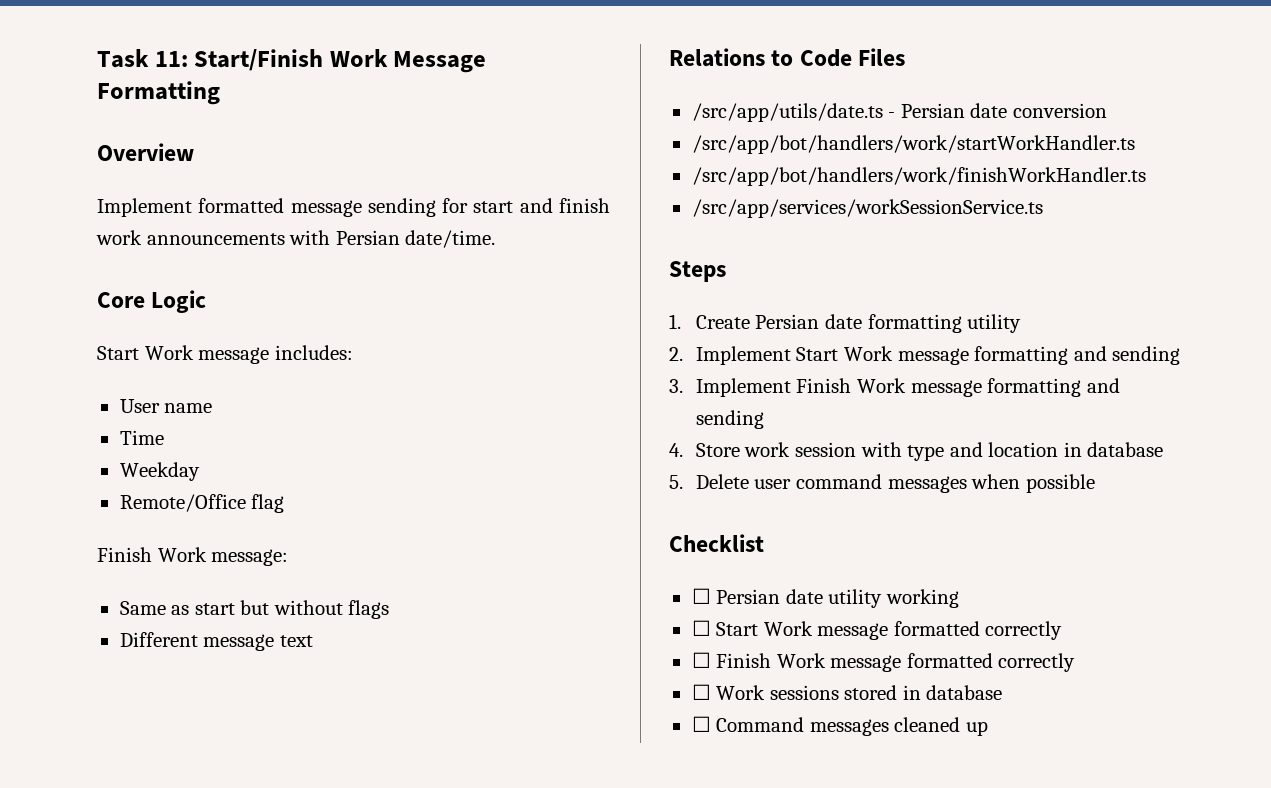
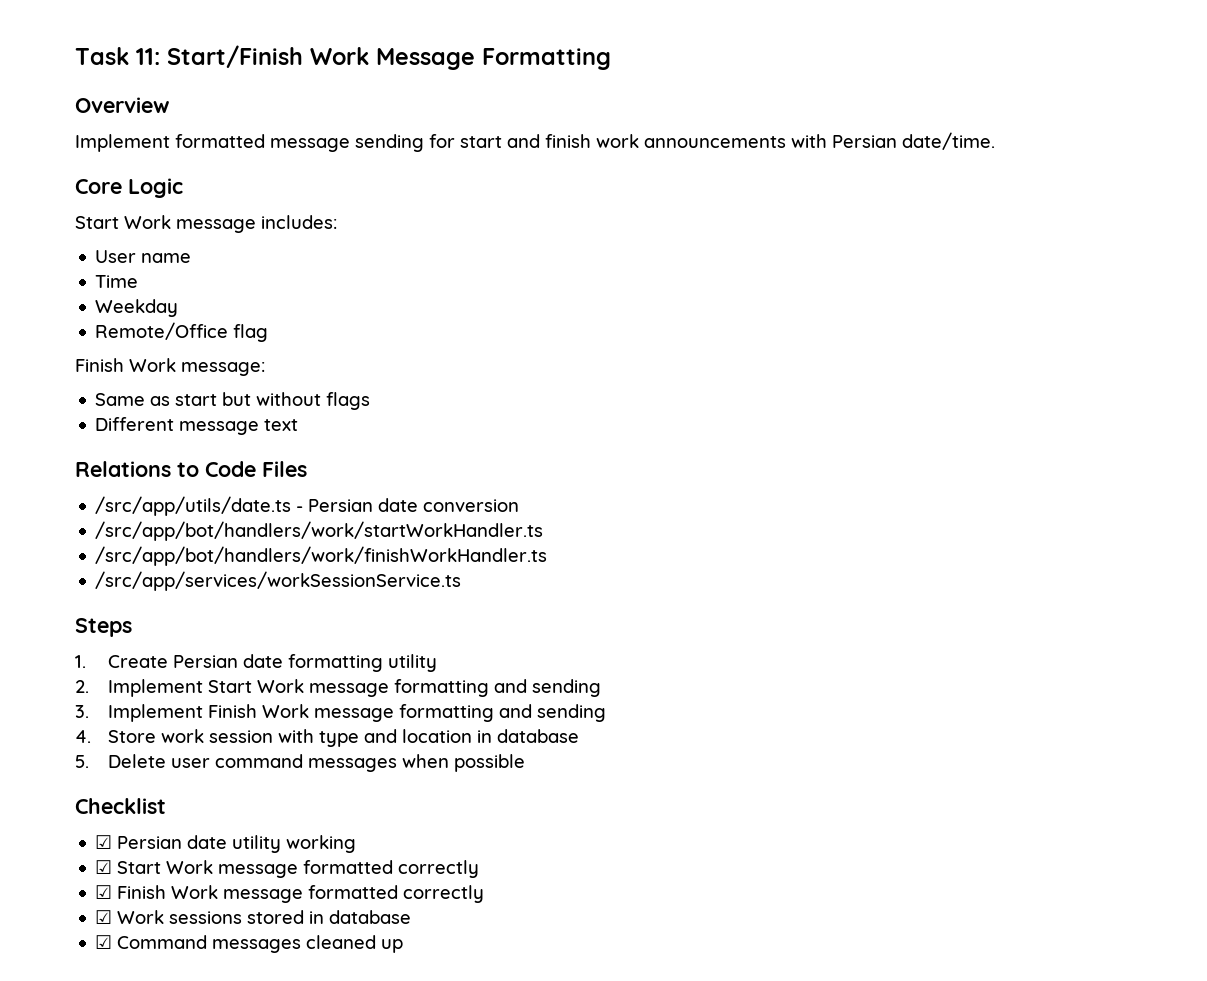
- ☐ Persian date utility working
+ ☑ Persian date utility working
- ☐ Start Work message formatted correctly
+ ☑ Start Work message formatted correctly
- ☐ Finish Work message formatted correctly
+ ☑ Finish Work message formatted correctly
- ☐ Work sessions stored in database
+ ☑ Work sessions stored in database
- ☐ Command messages cleaned up
+ ☑ Command messages cleaned up

